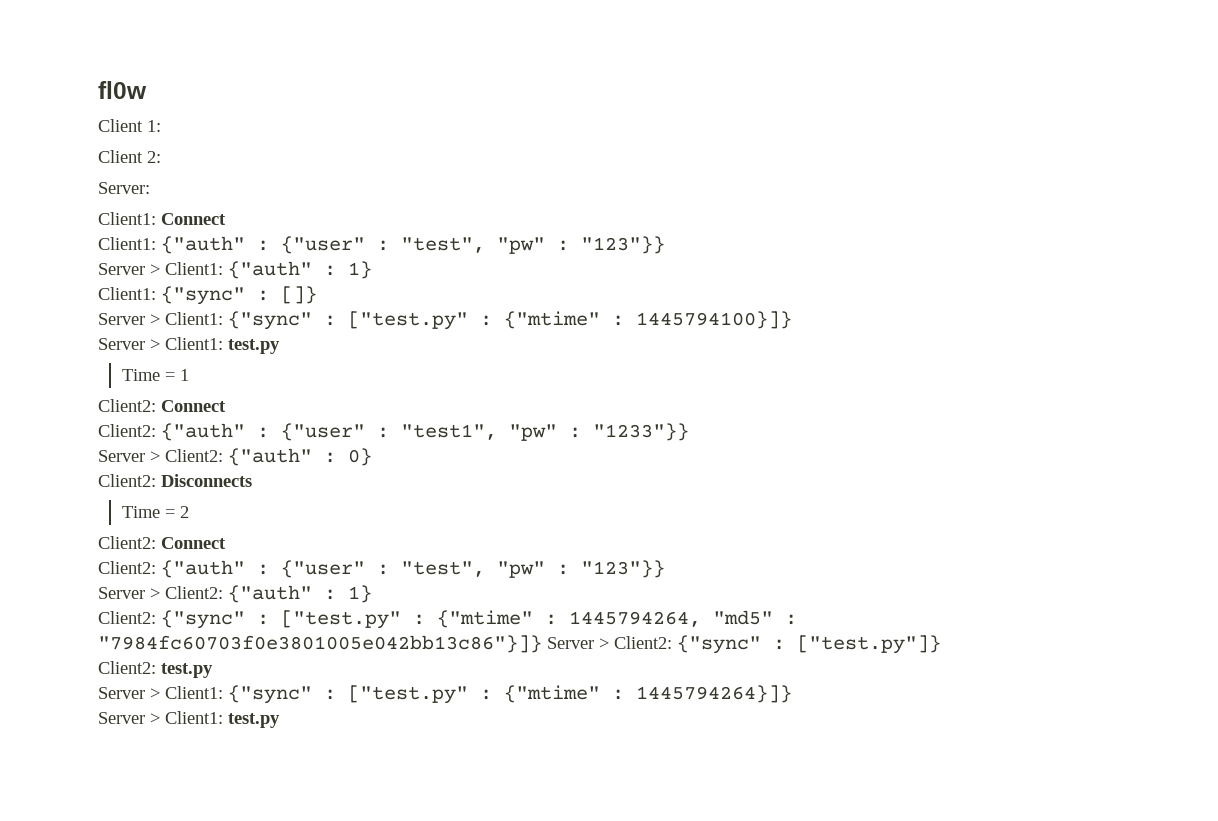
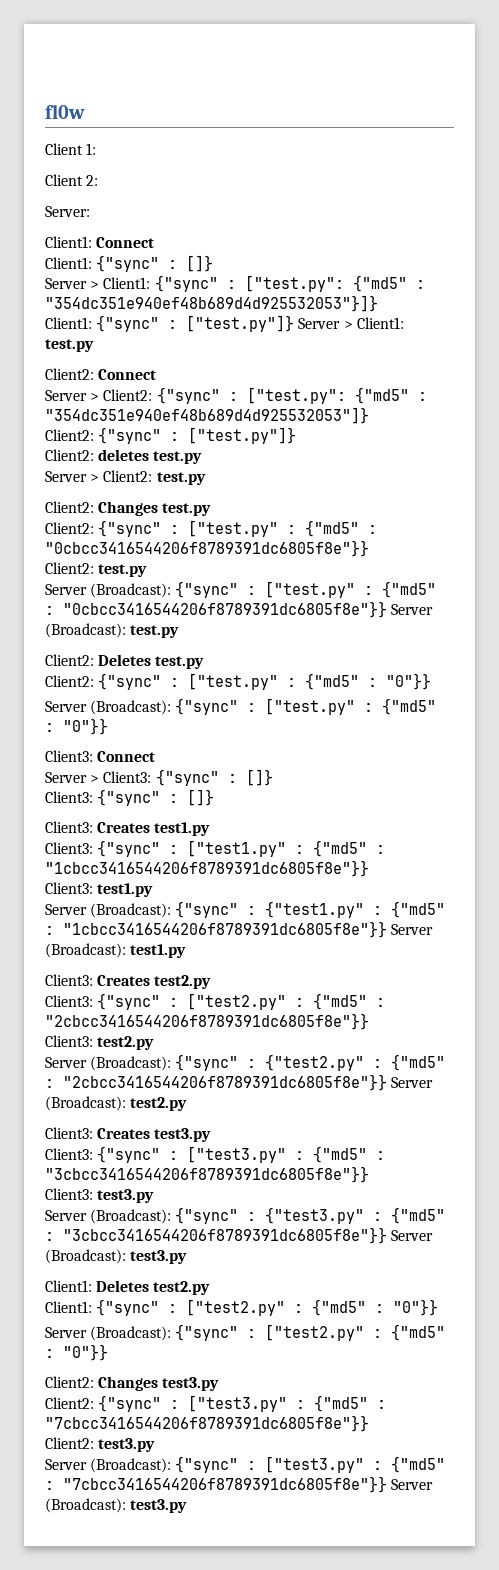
- Client1: {"auth" : {"user" : "test", "pw" : "123"}}
- Server > Client1: {"auth" : 1}
- Server > Client1: {"sync" : ["test.py" : {"mtime" : 1445794100}]}
- Server > Client1: test.py
- Time = 1
+ Server > Client1: {"sync" : ["test.py": {"md5" : "354dc351e940ef48b689d4d925532053"}]}
+ Client1: {"sync" : ["test.py"]} Server > Client1: test.py
  Client2: Connect
- Client2: {"auth" : {"user" : "test1", "pw" : "1233"}}
- Server > Client2: {"auth" : 0}
- Client2: Disconnects
- Time = 2
- Client2: Connect
- Client2: {"auth" : {"user" : "test", "pw" : "123"}}
- Server > Client2: {"auth" : 1}
- Client2: {"sync" : ["test.py" : {"mtime" : 1445794264, "md5" : "7984fc60703f0e3801005e042bb13c86"}]} Server > Client2: {"sync" : ["test.py"]}
+ Server > Client2: {"sync" : ["test.py": {"md5" : "354dc351e940ef48b689d4d925532053"]}
+ Client2: {"sync" : ["test.py"]}
+ Client2: deletes test.py
+ Server > Client2: test.py
+ Client2: Changes test.py
+ Client2: {"sync" : ["test.py" : {"md5" : "0cbcc3416544206f8789391dc6805f8e"}}
- Server > Client1: {"sync" : ["test.py" : {"mtime" : 1445794264}]}
- Server > Client1: test.py
+ Server (Broadcast): {"sync" : ["test.py" : {"md5" : "0cbcc3416544206f8789391dc6805f8e"}} Server (Broadcast): test.py
+ Client2: Deletes test.py
+ Client2: {"sync" : ["test.py" : {"md5" : "0"}}
+ Server (Broadcast): {"sync" : ["test.py" : {"md5" : "0"}}
+ Client3: Connect
+ Server > Client3: {"sync" : []}
+ Client3: {"sync" : []}
+ Client3: Creates test1.py
+ Client3: {"sync" : ["test1.py" : {"md5" : "1cbcc3416544206f8789391dc6805f8e"}}
+ Client3: test1.py
+ Server (Broadcast): {"sync" : {"test1.py" : {"md5" : "1cbcc3416544206f8789391dc6805f8e"}} Server (Broadcast): test1.py
+ Client3: Creates test2.py
+ Client3: {"sync" : ["test2.py" : {"md5" : "2cbcc3416544206f8789391dc6805f8e"}}
+ Client3: test2.py
+ Server (Broadcast): {"sync" : {"test2.py" : {"md5" : "2cbcc3416544206f8789391dc6805f8e"}} Server (Broadcast): test2.py
+ Client3: Creates test3.py
+ Client3: {"sync" : ["test3.py" : {"md5" : "3cbcc3416544206f8789391dc6805f8e"}}
+ Client3: test3.py
+ Server (Broadcast): {"sync" : {"test3.py" : {"md5" : "3cbcc3416544206f8789391dc6805f8e"}} Server (Broadcast): test3.py
+ Client1: Deletes test2.py
+ Client1: {"sync" : ["test2.py" : {"md5" : "0"}}
+ Server (Broadcast): {"sync" : ["test2.py" : {"md5" : "0"}}
+ Client2: Changes test3.py
+ Client2: {"sync" : ["test3.py" : {"md5" : "7cbcc3416544206f8789391dc6805f8e"}}
+ Client2: test3.py
+ Server (Broadcast): {"sync" : ["test3.py" : {"md5" : "7cbcc3416544206f8789391dc6805f8e"}} Server (Broadcast): test3.py

